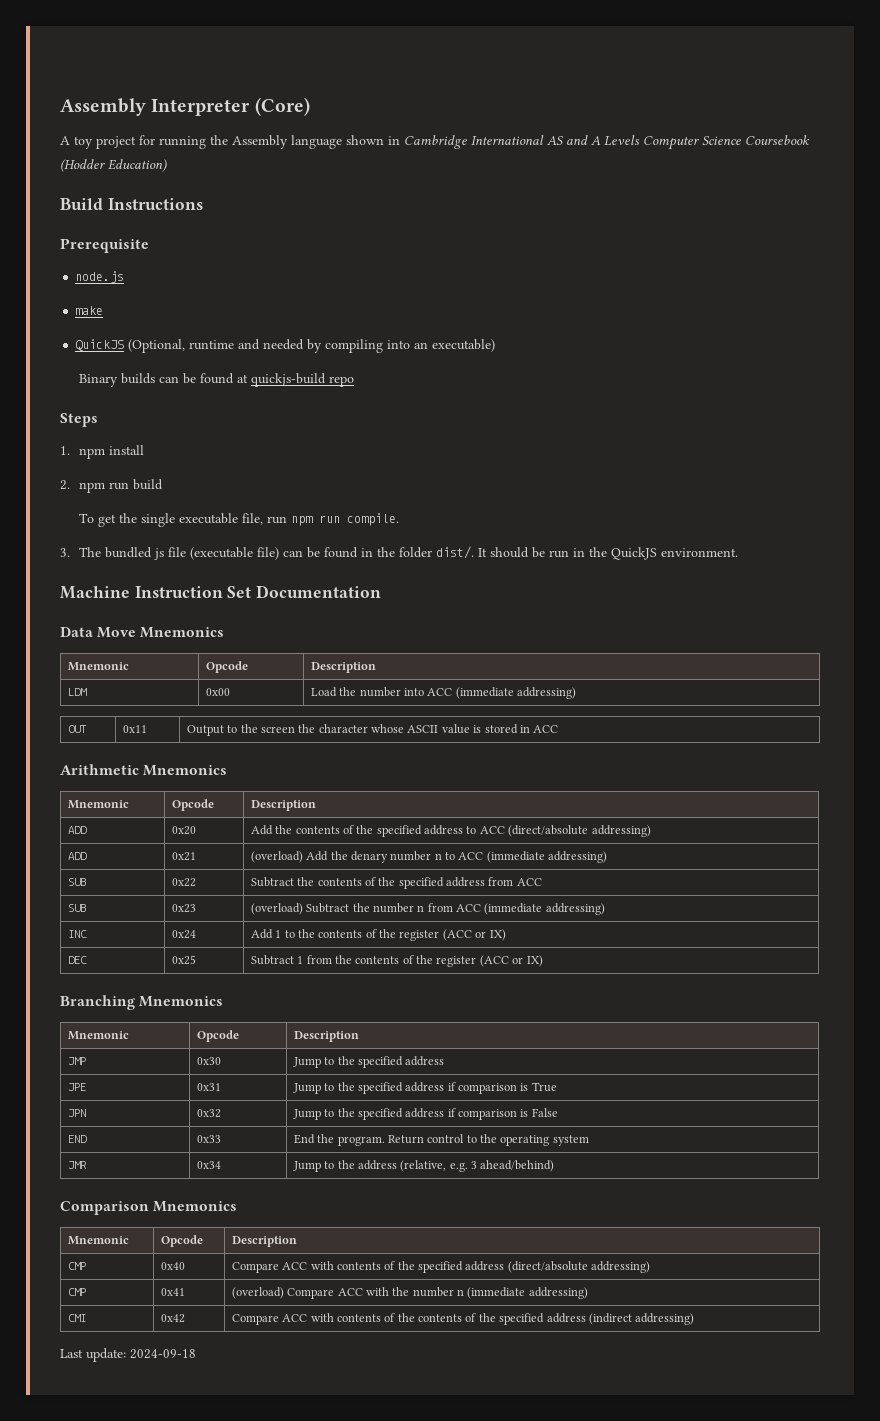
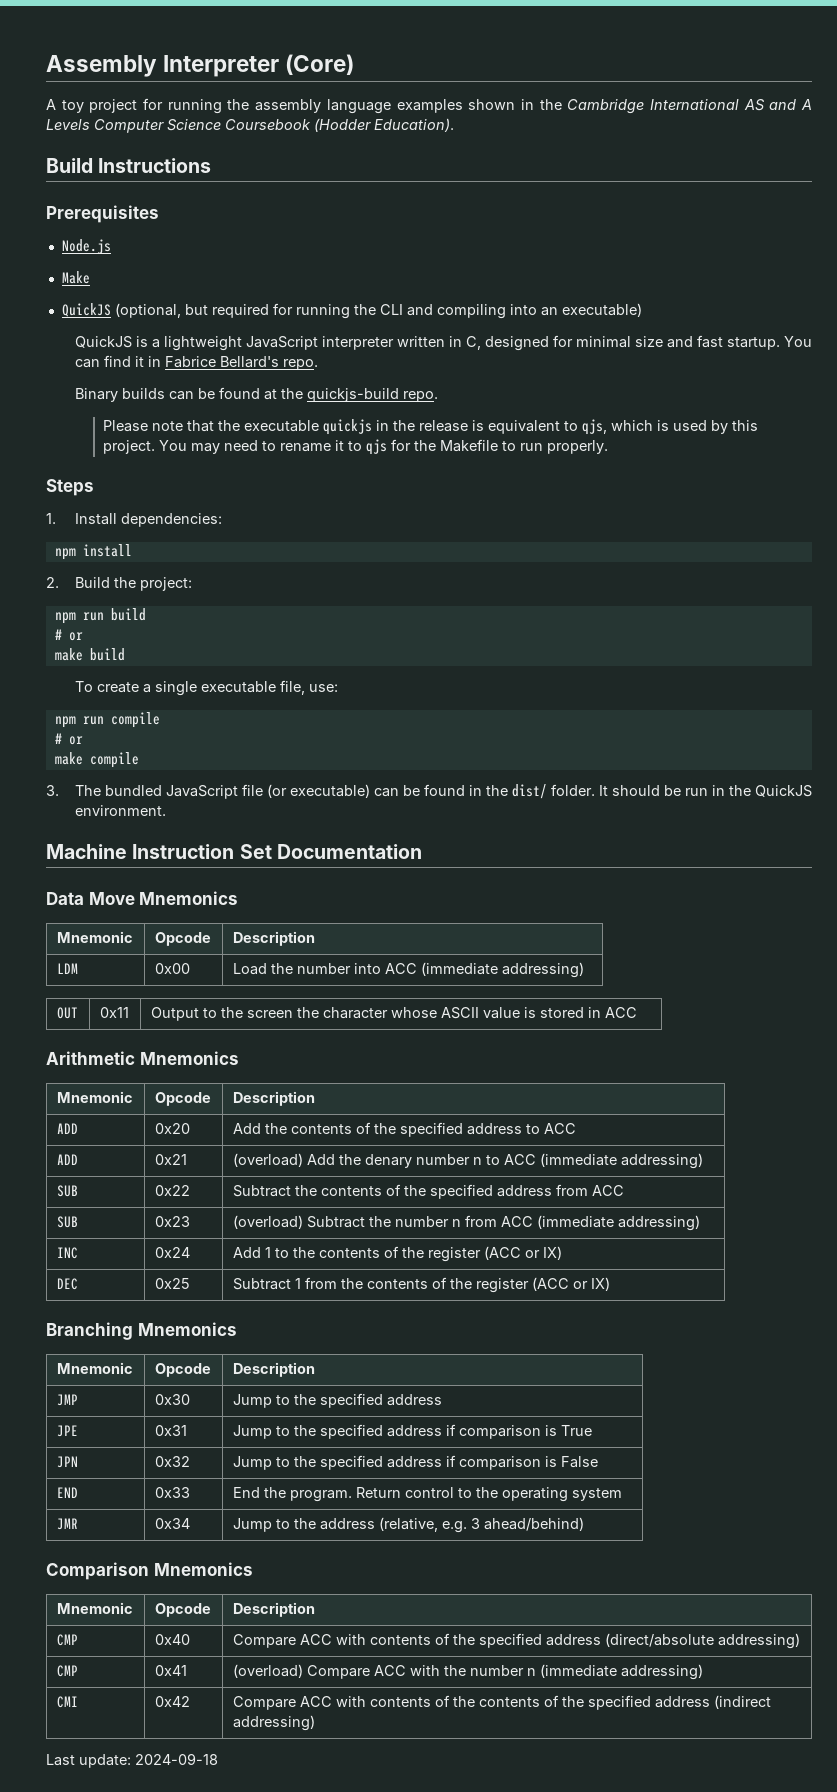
- A toy project for running the Assembly language shown in Cambridge International AS and A Levels Computer Science Coursebook (Hodder Education)
+ A toy project for running the assembly language examples shown in the Cambridge International AS and A Levels Computer Science Coursebook (Hodder Education).
- Prerequisite
- node.js
- make
- QuickJS (Optional, runtime and needed by compiling into an executable)
+ Prerequisites
+ Node.js
+ Make
+ QuickJS (optional, but required for running the CLI and compiling into an executable)
+ QuickJS is a lightweight JavaScript interpreter written in C, designed for minimal size and fast startup. You can find it in Fabrice Bellard's repo.
- Binary builds can be found at quickjs-build repo
+ Binary builds can be found at the quickjs-build repo.
+ Please note that the executable quickjs in the release is equivalent to qjs, which is used by this project. You may need to rename it to qjs for the Makefile to run properly.
- 1. npm install
+ 1. Install dependencies:
+ npm install
- 2. npm run build
+ 2. Build the project:
+ npm run build
+ # or
+ make build
- To get the single executable file, run npm run compile.
+ To create a single executable file, use:
+ npm run compile
+ # or
+ make compile
- 3. The bundled js file (executable file) can be found in the folder dist/.
+ 3. The bundled JavaScript file (or executable) can be found in the dist/ folder.
- ADD | 0x20 | Add the contents of the specified address to ACC (direct/absolute addressing)
+ ADD | 0x20 | Add the contents of the specified address to ACC

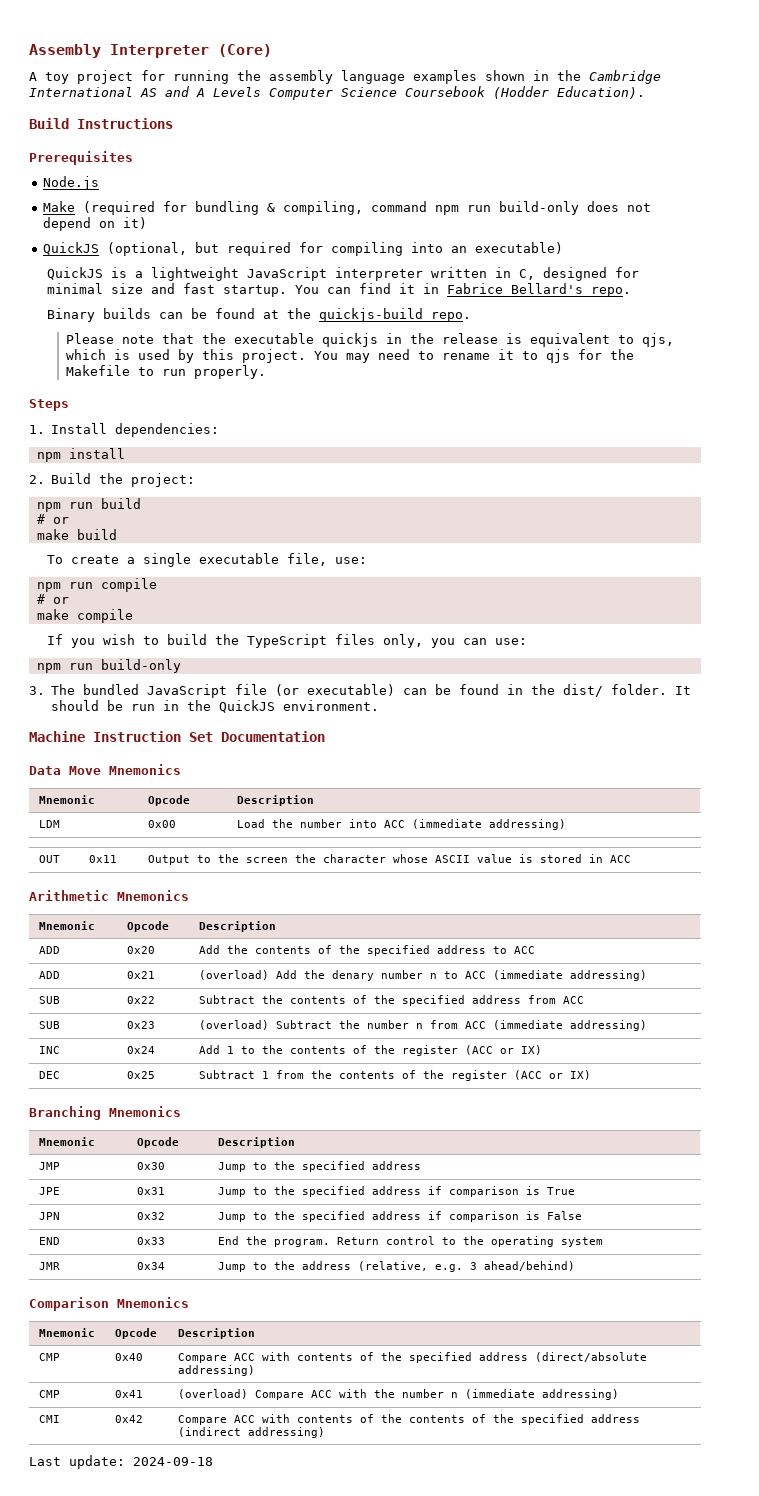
- Make
+ Make (required for bundling & compiling, command npm run build-only does not depend on it)
- QuickJS (optional, but required for running the CLI and compiling into an executable)
+ QuickJS (optional, but required for compiling into an executable)
+ If you wish to build the TypeScript files only, you can use:
+ npm run build-only

